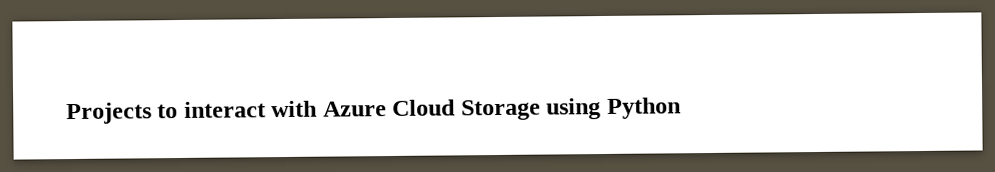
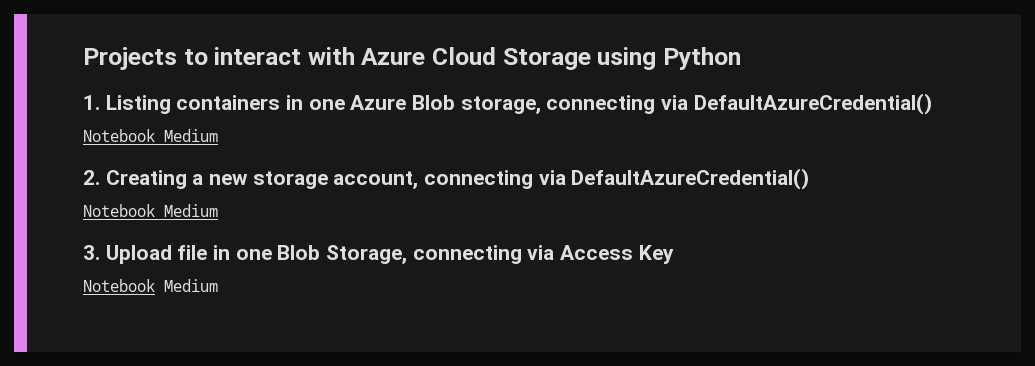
+ 1. Listing containers in one Azure Blob storage, connecting via DefaultAzureCredential()
+ Notebook Medium
+ 2. Creating a new storage account, connecting via DefaultAzureCredential()
+ Notebook Medium
+ 3. Upload file in one Blob Storage, connecting via Access Key
+ Notebook Medium

